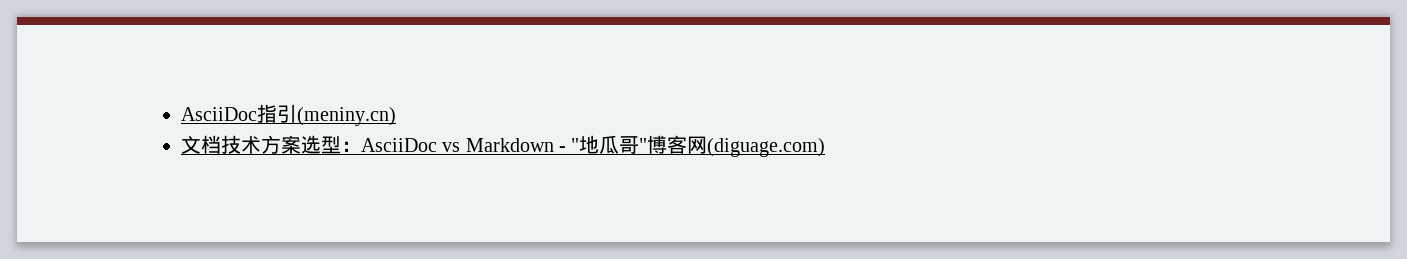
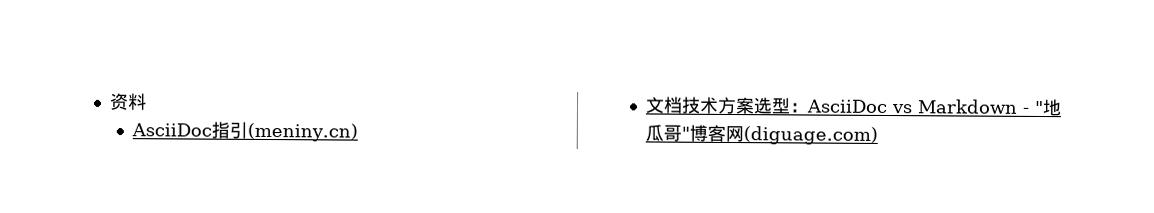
+ 资料

